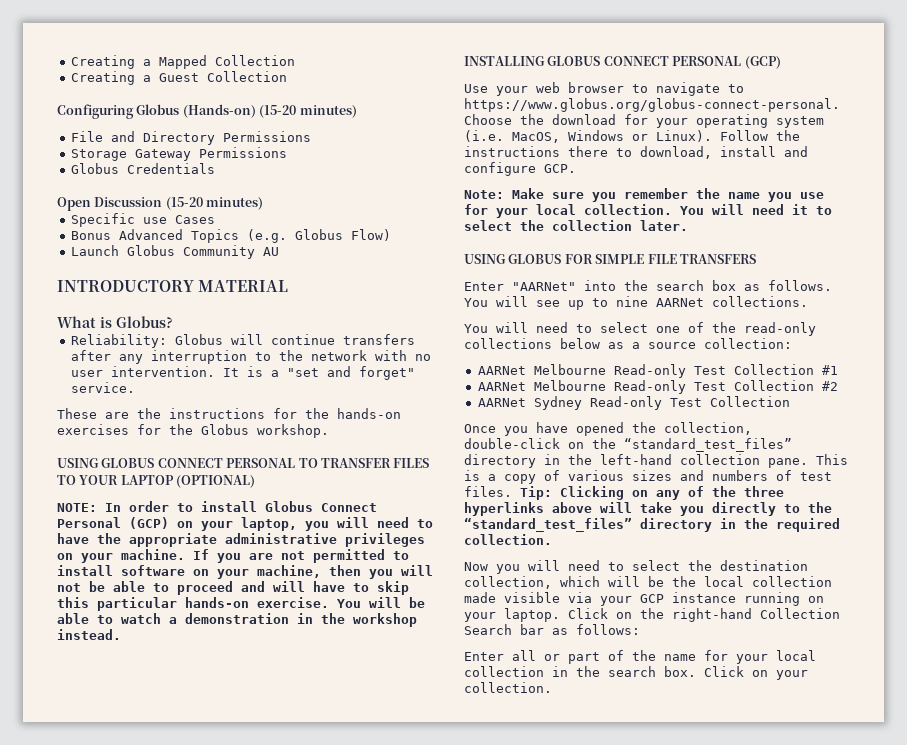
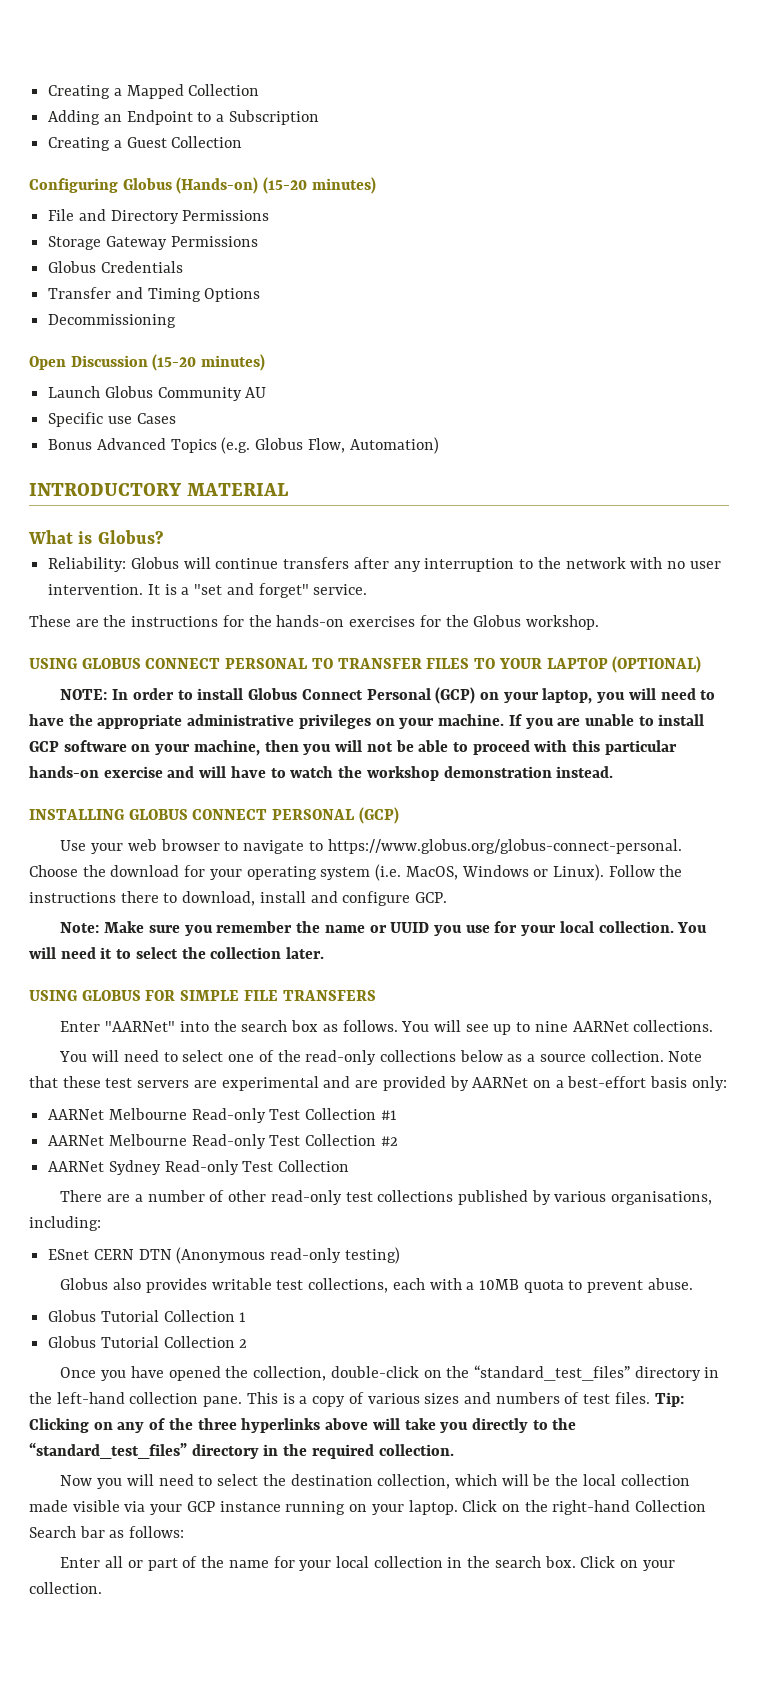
+ Adding an Endpoint to a Subscription
+ Transfer and Timing Options
+ Decommissioning
+ Launch Globus Community AU
- Bonus Advanced Topics (e.g. Globus Flow)
- Launch Globus Community AU
+ Bonus Advanced Topics (e.g. Globus Flow, Automation)
- If you are not permitted to install software on your machine, then you will not be able to proceed and will have to skip this particular hands-on exercise. You will be able to watch a demonstration in the workshop instead.
+ If you are unable to install GCP software on your machine, then you will not be able to proceed with this particular hands-on exercise and will have to watch the workshop demonstration instead.
- Note: Make sure you remember the name you use for your local collection.
+ Note: Make sure you remember the name or UUID you use for your local collection.
- You will need to select one of the read-only collections below as a source collection:
+ You will need to select one of the read-only collections below as a source collection. Note that these test servers are experimental and are provided by AARNet on a best-effort basis only:
+ There are a number of other read-only test collections published by various organisations, including:
+ ESnet CERN DTN (Anonymous read-only testing)
+ Globus also provides writable test collections, each with a 10MB quota to prevent abuse.
+ Globus Tutorial Collection 1
+ Globus Tutorial Collection 2

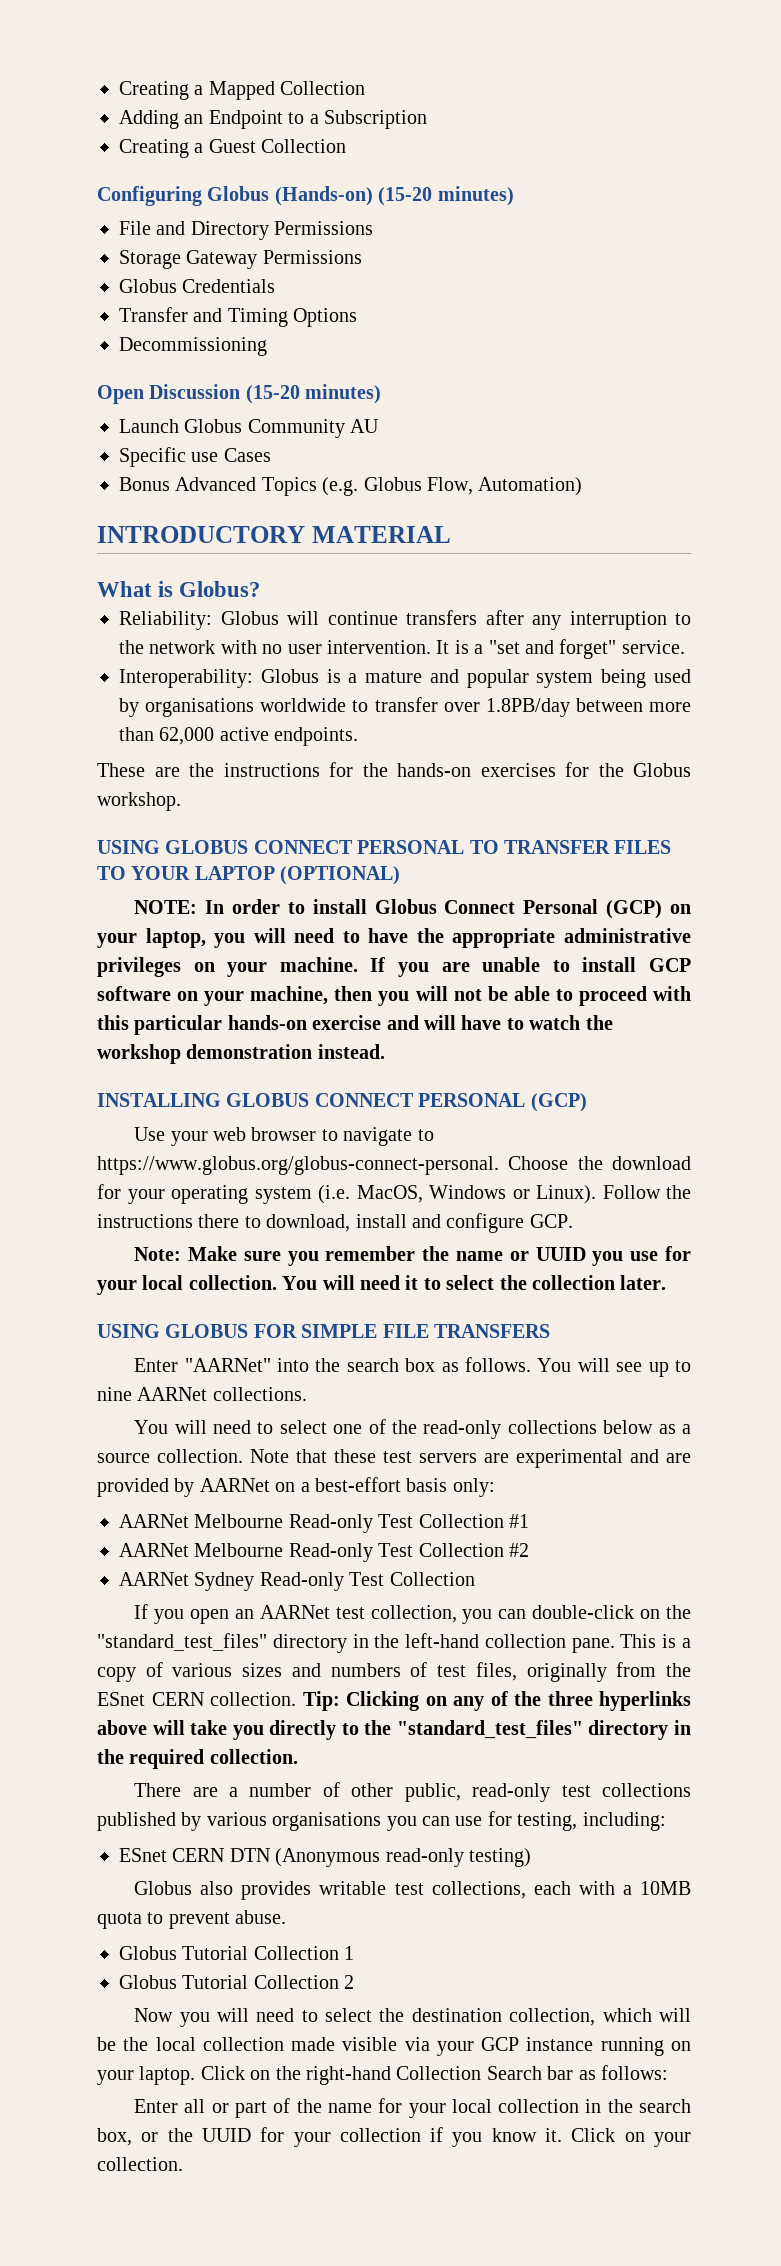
+ Interoperability: Globus is a mature and popular system being used by organisations worldwide to transfer over 1.8PB/day between more than 62,000 active endpoints.
+ If you open an AARNet test collection, you can double-click on the "standard_test_files" directory in the left-hand collection pane. This is a copy of various sizes and numbers of test files, originally from the ESnet CERN collection. Tip: Clicking on any of the three hyperlinks above will take you directly to the "standard_test_files" directory in the required collection.
- There are a number of other read-only test collections published by various organisations, including:
+ There are a number of other public, read-only test collections published by various organisations you can use for testing, including:
- Once you have opened the collection, double-click on the “standard_test_files” directory in the left-hand collection pane. This is a copy of various sizes and numbers of test files. Tip: Clicking on any of the three hyperlinks above will take you directly to the “standard_test_files” directory in the required collection.
- Enter all or part of the name for your local collection in the search box.
+ Enter all or part of the name for your local collection in the search box, or the UUID for your collection if you know it.

